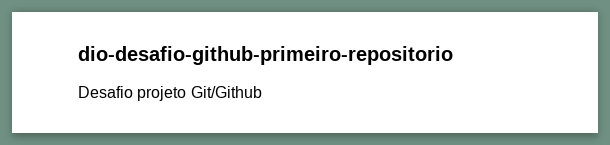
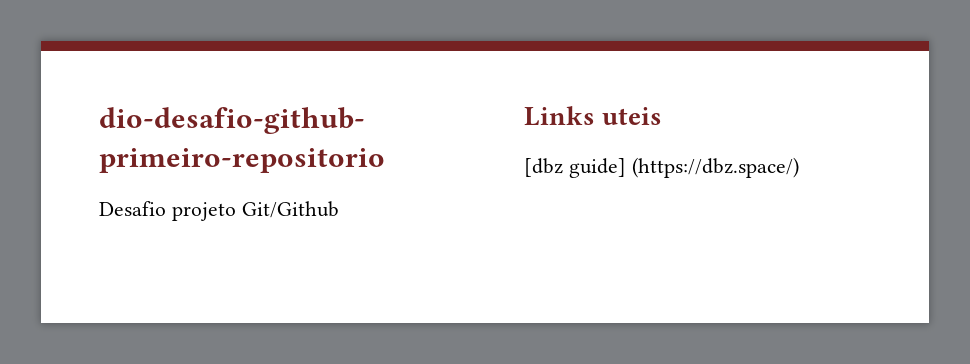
+ Links uteis
+ [dbz guide] (https://dbz.space/)

